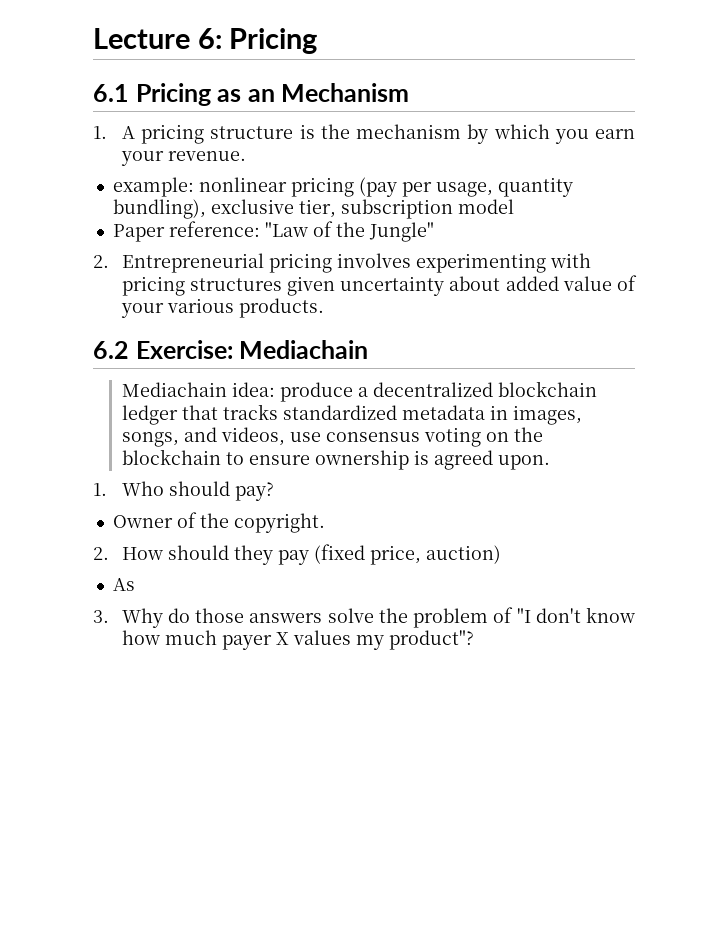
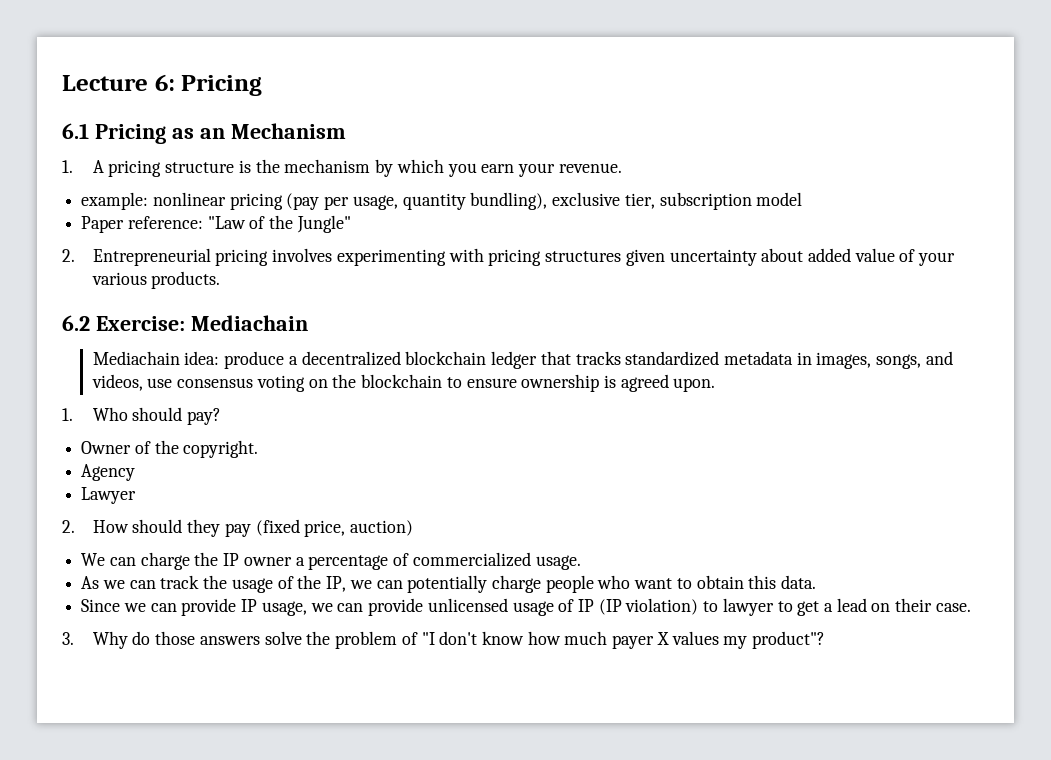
+ Agency
+ Lawyer
- As
+ We can charge the IP owner a percentage of commercialized usage.
+ As we can track the usage of the IP, we can potentially charge people who want to obtain this data.
+ Since we can provide IP usage, we can provide unlicensed usage of IP (IP violation) to lawyer to get a lead on their case.

